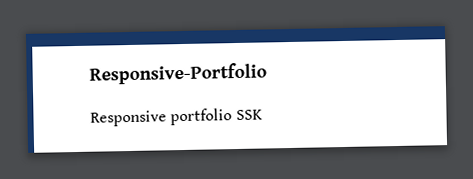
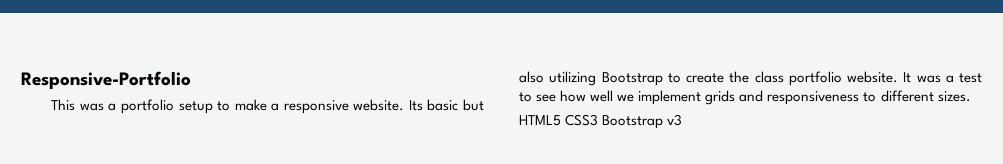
- Responsive portfolio SSK
+ This was a portfolio setup to make a responsive website. Its basic but also utilizing Bootstrap to create the class portfolio website. It was a test to see how well we implement grids and responsiveness to different sizes.
+ HTML5 CSS3 Bootstrap v3

